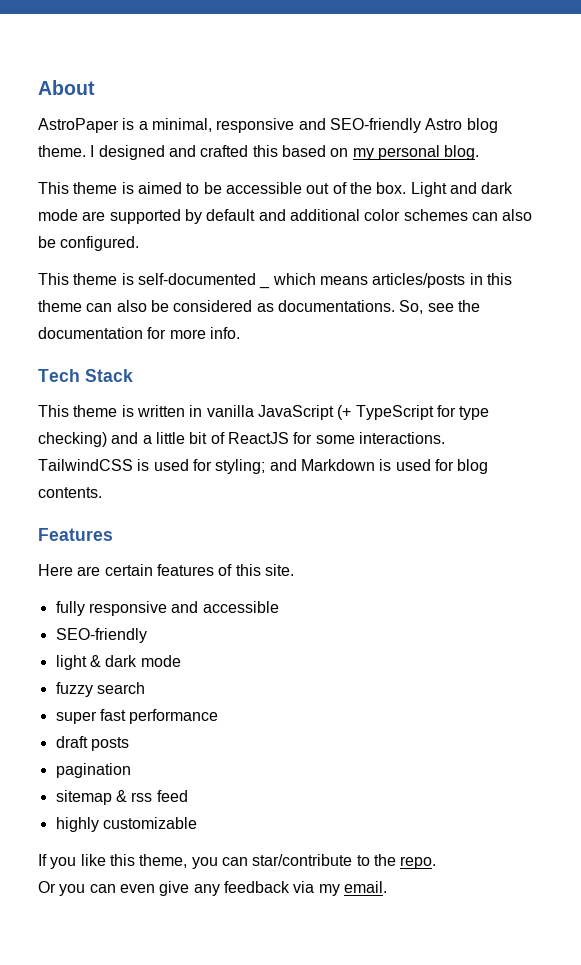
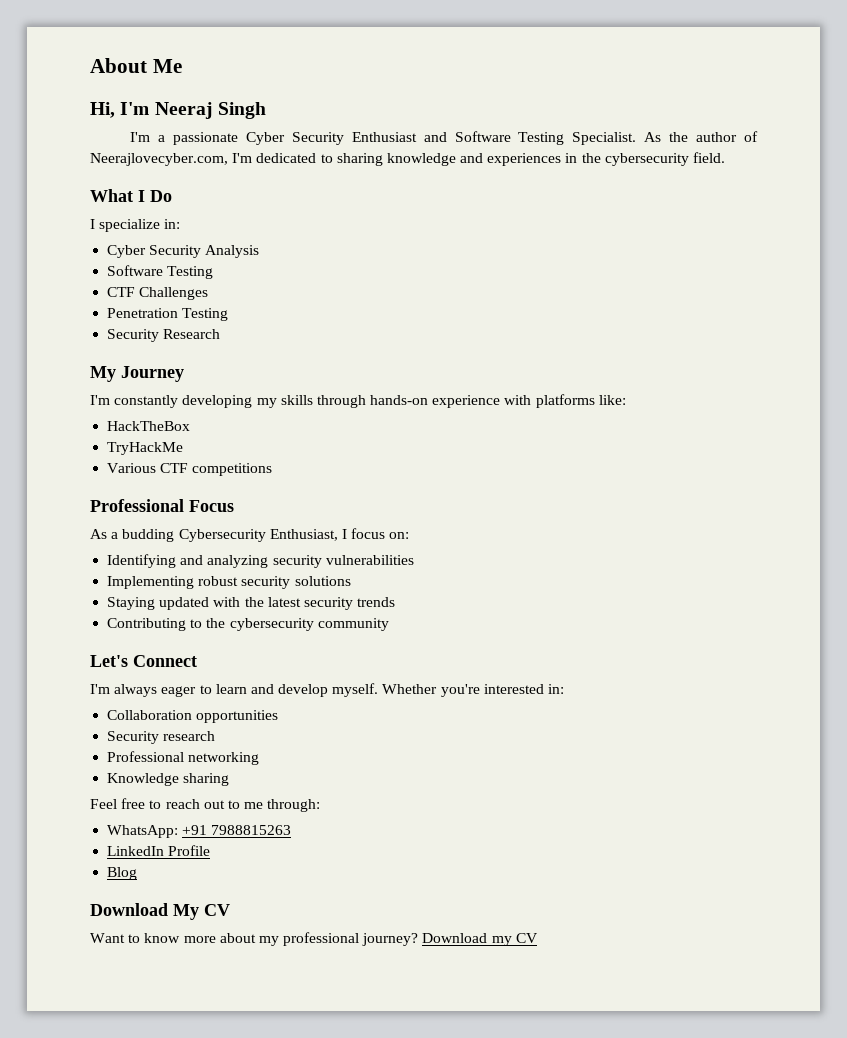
- About
- AstroPaper is a minimal, responsive and SEO-friendly Astro blog theme. I designed and crafted this based on my personal blog.
- This theme is aimed to be accessible out of the box. Light and dark mode are supported by default and additional color schemes can also be configured.
- This theme is self-documented _ which means articles/posts in this theme can also be considered as documentations. So, see the documentation for more info.
- Tech Stack
- This theme is written in vanilla JavaScript (+ TypeScript for type checking) and a little bit of ReactJS for some interactions. TailwindCSS is used for styling; and Markdown is used for blog contents.
- Features
- Here are certain features of this site.
- fully responsive and accessible
- SEO-friendly
- light & dark mode
- fuzzy search
- super fast performance
- draft posts
- pagination
- sitemap & rss feed
- highly customizable
- If you like this theme, you can star/contribute to the repo.
- Or you can even give any feedback via my email.
+ About Me
+ Hi, I'm Neeraj Singh
+ I'm a passionate Cyber Security Enthusiast and Software Testing Specialist. As the author of Neerajlovecyber.com, I'm dedicated to sharing knowledge and experiences in the cybersecurity field.
+ What I Do
+ I specialize in:
+ Cyber Security Analysis
+ Software Testing
+ CTF Challenges
+ Penetration Testing
+ Security Research
+ My Journey
+ I'm constantly developing my skills through hands-on experience with platforms like:
+ HackTheBox
+ TryHackMe
+ Various CTF competitions
+ Professional Focus
+ As a budding Cybersecurity Enthusiast, I focus on:
+ Identifying and analyzing security vulnerabilities
+ Implementing robust security solutions
+ Staying updated with the latest security trends
+ Contributing to the cybersecurity community
+ Let's Connect
+ I'm always eager to learn and develop myself. Whether you're interested in:
+ Collaboration opportunities
+ Security research
+ Professional networking
+ Knowledge sharing
+ Feel free to reach out to me through:
+ WhatsApp: +91 7988815263
+ LinkedIn Profile
+ Blog
+ Download My CV
+ Want to know more about my professional journey? Download my CV

